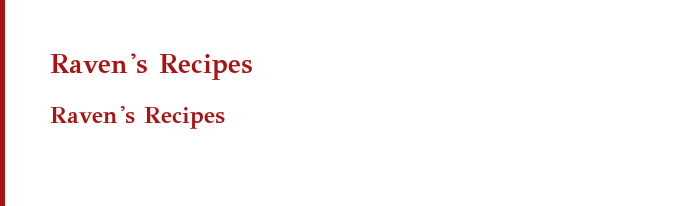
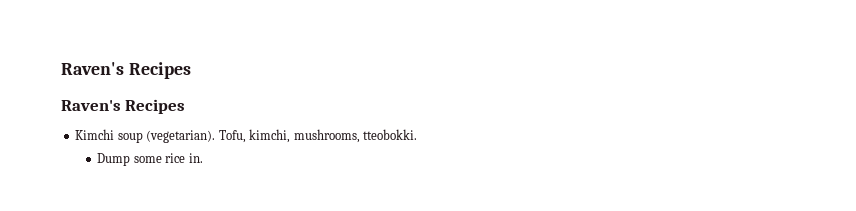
+ Kimchi soup (vegetarian). Tofu, kimchi, mushrooms, tteobokki.
+ Dump some rice in.

